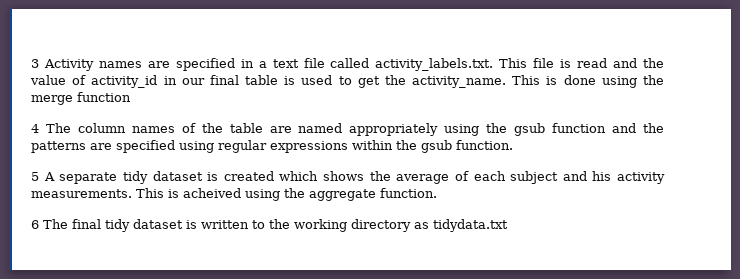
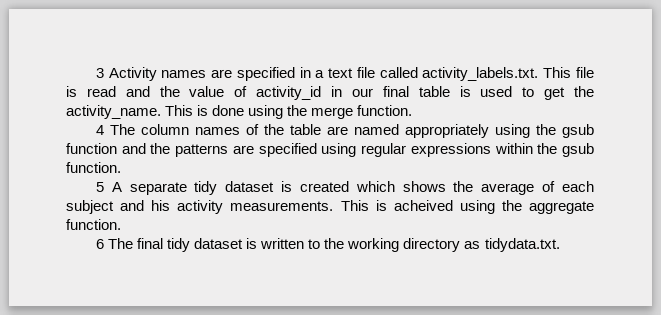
- This is done using the merge function
+ This is done using the merge function.
- 6 The final tidy dataset is written to the working directory as tidydata.txt
+ 6 The final tidy dataset is written to the working directory as tidydata.txt.

